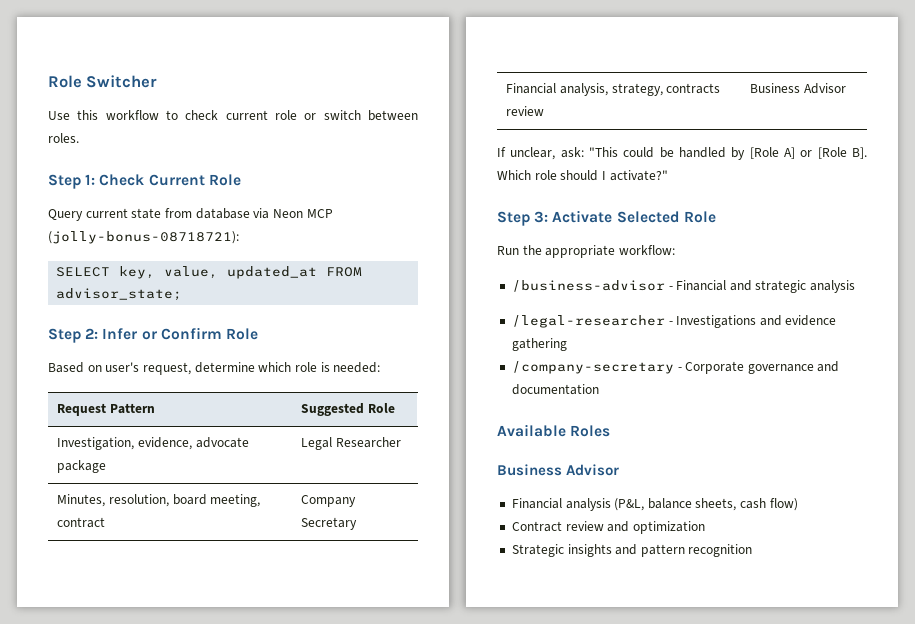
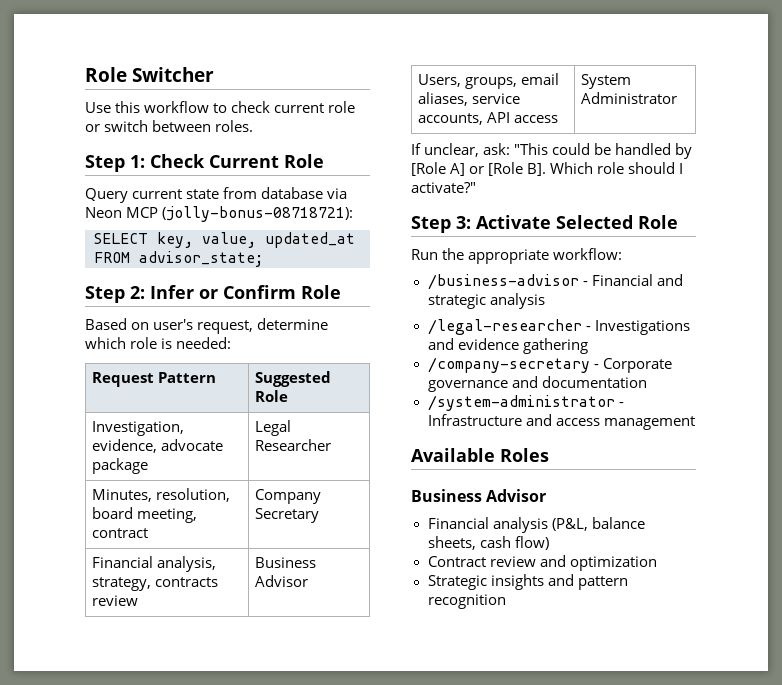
+ Users, groups, email aliases, service accounts, API access | System Administrator
+ /system-administrator - Infrastructure and access management

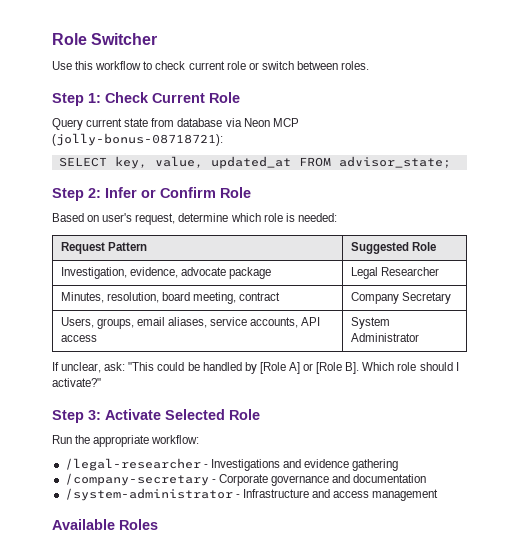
- Financial analysis, strategy, contracts review | Business Advisor
- /business-advisor - Financial and strategic analysis
  Available Roles
- Business Advisor
- Financial analysis (P&L, balance sheets, cash flow)
- Contract review and optimization
- Strategic insights and pattern recognition

